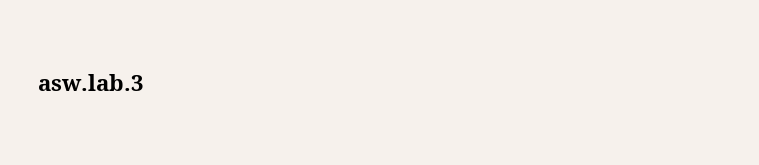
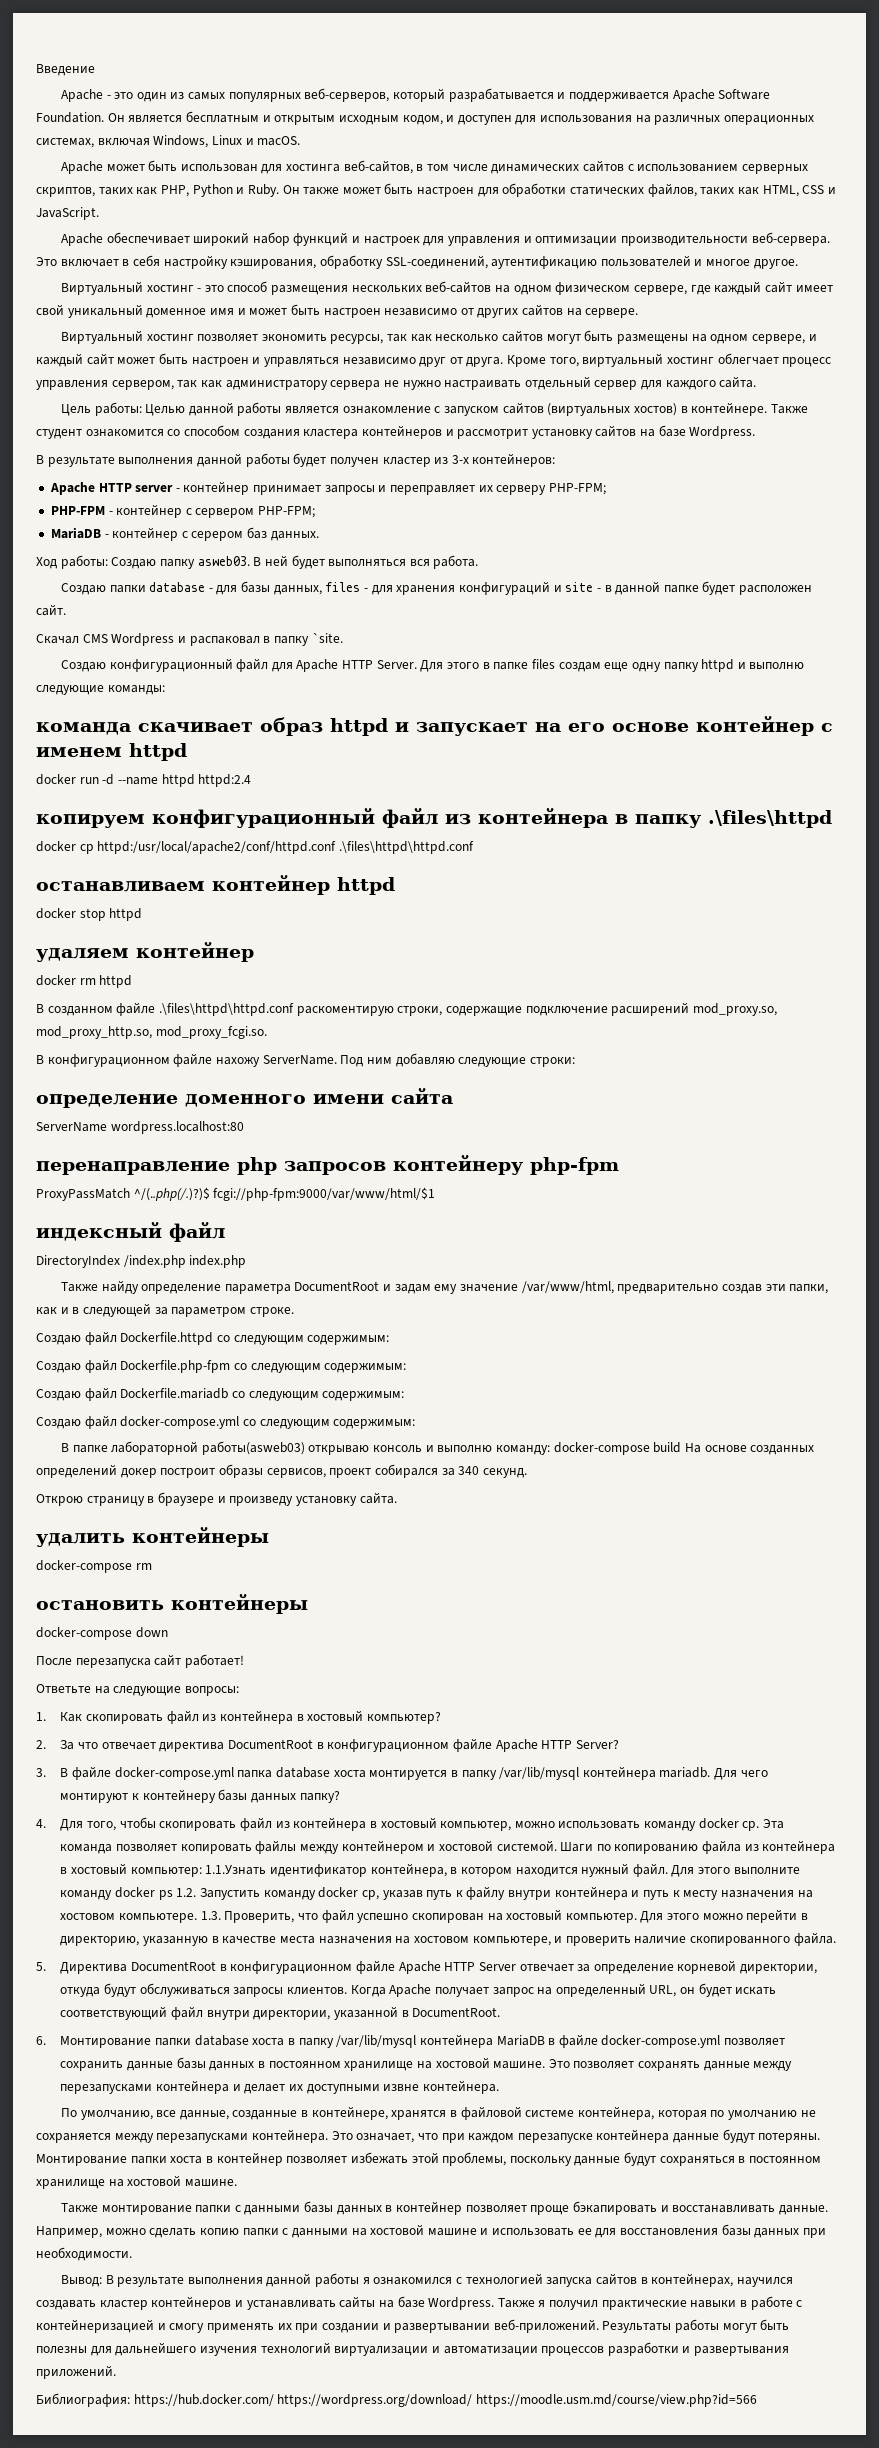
- asw.lab.3
+ Введение
+ Apache - это один из самых популярных веб-серверов, который разрабатывается и поддерживается Apache Software Foundation. Он является бесплатным и открытым исходным кодом, и доступен для использования на различных операционных системах, включая Windows, Linux и macOS.
+ Apache может быть использован для хостинга веб-сайтов, в том числе динамических сайтов с использованием серверных скриптов, таких как PHP, Python и Ruby. Он также может быть настроен для обработки статических файлов, таких как HTML, CSS и JavaScript.
+ Apache обеспечивает широкий набор функций и настроек для управления и оптимизации производительности веб-сервера. Это включает в себя настройку кэширования, обработку SSL-соединений, аутентификацию пользователей и многое другое.
+ Виртуальный хостинг - это способ размещения нескольких веб-сайтов на одном физическом сервере, где каждый сайт имеет свой уникальный доменное имя и может быть настроен независимо от других сайтов на сервере.
+ Виртуальный хостинг позволяет экономить ресурсы, так как несколько сайтов могут быть размещены на одном сервере, и каждый сайт может быть настроен и управляться независимо друг от друга. Кроме того, виртуальный хостинг облегчает процесс управления сервером, так как администратору сервера не нужно настраивать отдельный сервер для каждого сайта.
+ Цель работы: Целью данной работы является ознакомление с запуском сайтов (виртуальных хостов) в контейнере. Также студент ознакомится со способом создания кластера контейнеров и рассмотрит установку сайтов на базе Wordpress.
+ В результате выполнения данной работы будет получен кластер из 3-х контейнеров:
+ Apache HTTP server - контейнер принимает запросы и переправляет их серверу PHP-FPM;
+ PHP-FPM - контейнер с сервером PHP-FPM;
+ MariaDB - контейнер с серером баз данных.
+ Ход работы: Создаю папку asweb03. В ней будет выполняться вся работа.
+ Создаю папки database - для базы данных, files - для хранения конфигураций и site - в данной папке будет расположен сайт.
+ Скачал CMS Wordpress и распаковал в папку `site.
+ Создаю конфигурационный файл для Apache HTTP Server. Для этого в папке files создам еще одну папку httpd и выполню следующие команды:
+ команда скачивает образ httpd и запускает на его основе контейнер с именем httpd
+ docker run -d --name httpd httpd:2.4
+ копируем конфигурационный файл из контейнера в папку .\files\httpd
+ docker cp httpd:/usr/local/apache2/conf/httpd.conf .\files\httpd\httpd.conf
+ останавливаем контейнер httpd
+ docker stop httpd
+ удаляем контейнер
+ docker rm httpd
+ В созданном файле .\files\httpd\httpd.conf раскоментирую строки, содержащие подключение расширений mod_proxy.so, mod_proxy_http.so, mod_proxy_fcgi.so.
+ В конфигурационном файле нахожу ServerName. Под ним добавляю следующие строки:
+ определение доменного имени сайта
+ ServerName wordpress.localhost:80
+ перенаправление php запросов контейнеру php-fpm
+ ProxyPassMatch ^/(..php(/.)?)$ fcgi://php-fpm:9000/var/www/html/$1
+ индексный файл
+ DirectoryIndex /index.php index.php
+ Также найду определение параметра DocumentRoot и задам ему значение /var/www/html, предварительно создав эти папки, как и в следующей за параметром строке.
+ Создаю файл Dockerfile.httpd со следующим содержимым:
+ Создаю файл Dockerfile.php-fpm со следующим содержимым:
+ Создаю файл Dockerfile.mariadb со следующим содержимым:
+ Создаю файл docker-compose.yml со следующим содержимым:
+ В папке лабораторной работы(asweb03) открываю консоль и выполню команду: docker-compose build На основе созданных определений докер построит образы сервисов, проект собирался за 340 секунд.
+ Открою страницу в браузере и произведу установку сайта.
+ удалить контейнеры
+ docker-compose rm
+ остановить контейнеры
+ docker-compose down
+ После перезапуска сайт работает!
+ Ответьте на следующие вопросы:
+ 1. Как скопировать файл из контейнера в хостовый компьютер?
+ 2. За что отвечает директива DocumentRoot в конфигурационном файле Apache HTTP Server?
+ 3. В файле docker-compose.yml папка database хоста монтируется в папку /var/lib/mysql контейнера mariadb. Для чего монтируют к контейнеру базы данных папку?
+ 4. Для того, чтобы скопировать файл из контейнера в хостовый компьютер, можно использовать команду docker cp. Эта команда позволяет копировать файлы между контейнером и хостовой системой. Шаги по копированию файла из контейнера в хостовый компьютер: 1.1.Узнать идентификатор контейнера, в котором находится нужный файл. Для этого выполните команду docker ps 1.2. Запустить команду docker cp, указав путь к файлу внутри контейнера и путь к месту назначения на хостовом компьютере. 1.3. Проверить, что файл успешно скопирован на хостовый компьютер. Для этого можно перейти в директорию, указанную в качестве места назначения на хостовом компьютере, и проверить наличие скопированного файла.
+ 5. Директива DocumentRoot в конфигурационном файле Apache HTTP Server отвечает за определение корневой директории, откуда будут обслуживаться запросы клиентов. Когда Apache получает запрос на определенный URL, он будет искать соответствующий файл внутри директории, указанной в DocumentRoot.
+ 6. Монтирование папки database хоста в папку /var/lib/mysql контейнера MariaDB в файле docker-compose.yml позволяет сохранить данные базы данных в постоянном хранилище на хостовой машине. Это позволяет сохранять данные между перезапусками контейнера и делает их доступными извне контейнера.
+ По умолчанию, все данные, созданные в контейнере, хранятся в файловой системе контейнера, которая по умолчанию не сохраняется между перезапусками контейнера. Это означает, что при каждом перезапуске контейнера данные будут потеряны. Монтирование папки хоста в контейнер позволяет избежать этой проблемы, поскольку данные будут сохраняться в постоянном хранилище на хостовой машине.
+ Также монтирование папки с данными базы данных в контейнер позволяет проще бэкапировать и восстанавливать данные. Например, можно сделать копию папки с данными на хостовой машине и использовать ее для восстановления базы данных при необходимости.
+ Вывод: В результате выполнения данной работы я ознакомился с технологией запуска сайтов в контейнерах, научился создавать кластер контейнеров и устанавливать сайты на базе Wordpress. Также я получил практические навыки в работе с контейнеризацией и смогу применять их при создании и развертывании веб-приложений. Результаты работы могут быть полезны для дальнейшего изучения технологий виртуализации и автоматизации процессов разработки и развертывания приложений.
+ Библиография: https://hub.docker.com/ https://wordpress.org/download/ https://moodle.usm.md/course/view.php?id=566

